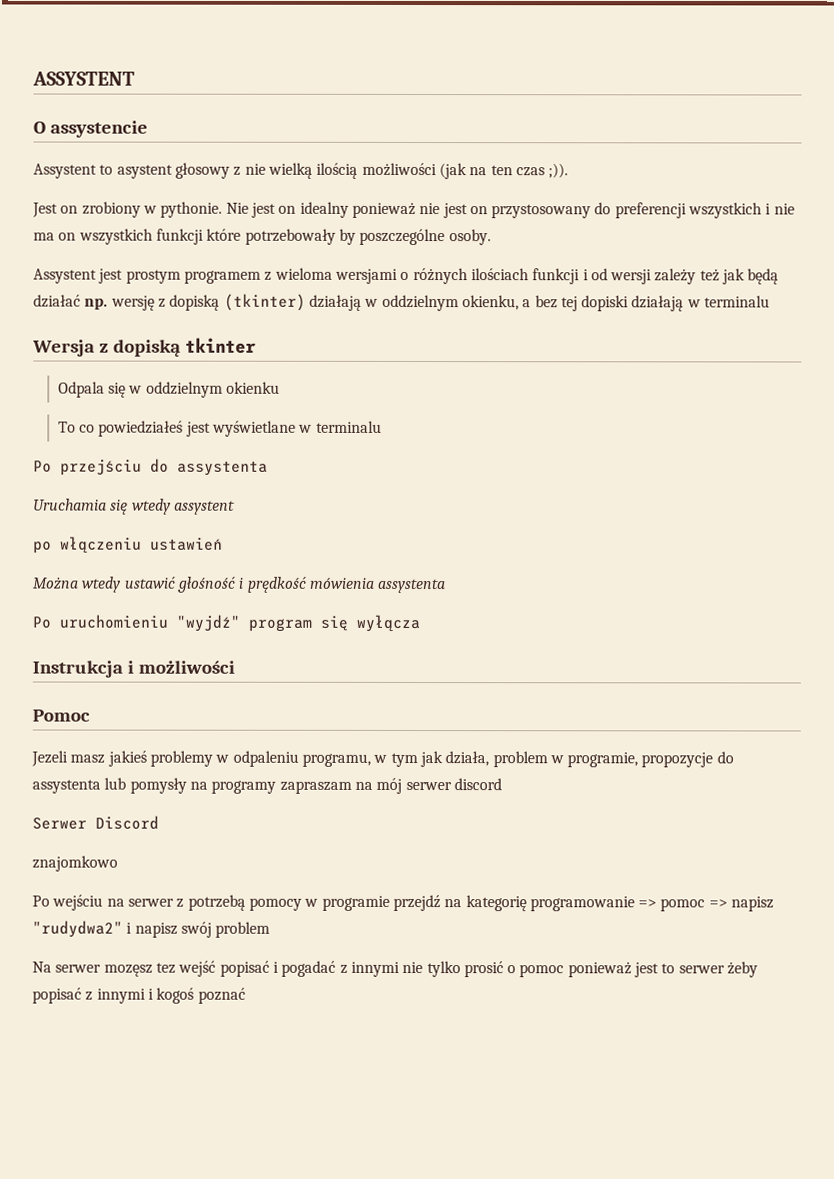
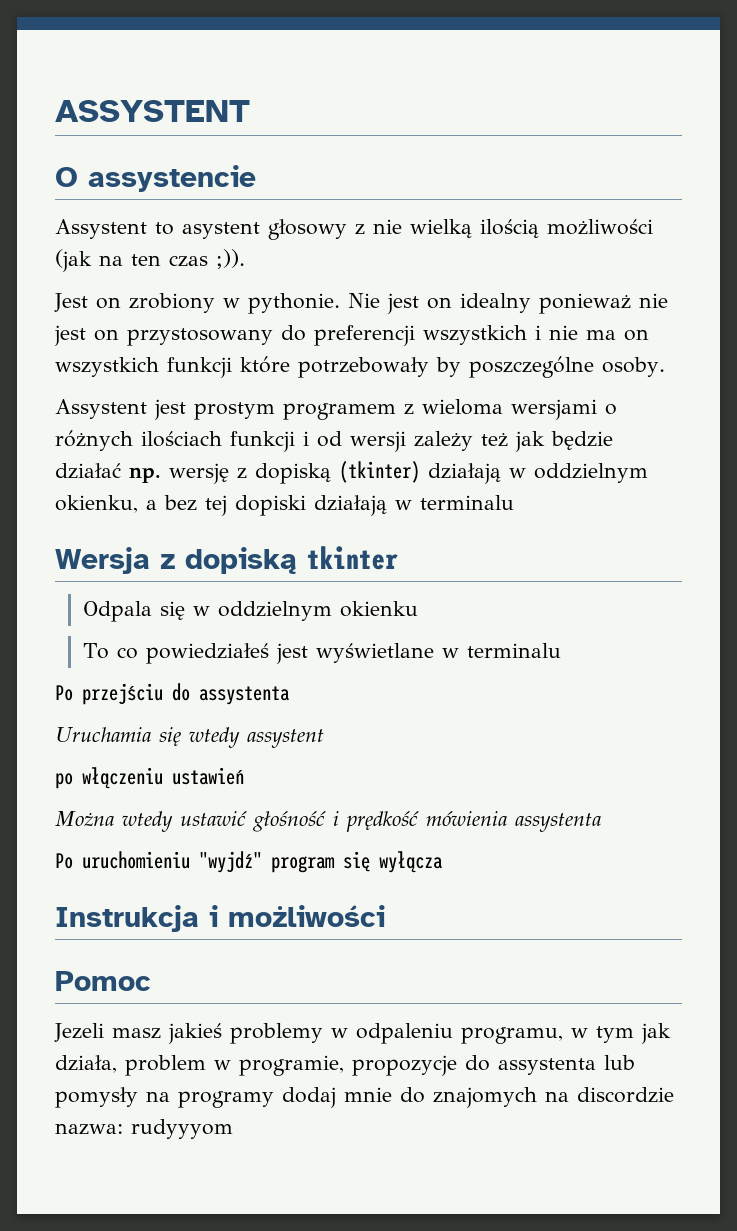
- Assystent jest prostym programem z wieloma wersjami o różnych ilościach funkcji i od wersji zależy też jak będą działać np. wersję z dopiską (tkinter) działają w oddzielnym okienku, a bez tej dopiski działają w terminalu
+ Assystent jest prostym programem z wieloma wersjami o różnych ilościach funkcji i od wersji zależy też jak będzie działać np. wersję z dopiską (tkinter) działają w oddzielnym okienku, a bez tej dopiski działają w terminalu
- Jezeli masz jakieś problemy w odpaleniu programu, w tym jak działa, problem w programie, propozycje do assystenta lub pomysły na programy zapraszam na mój serwer discord
- Serwer Discord
- znajomkowo
- Po wejściu na serwer z potrzebą pomocy w programie przejdź na kategorię programowanie => pomoc => napisz "rudydwa2" i napisz swój problem
- Na serwer mozęsz tez wejść popisać i pogadać z innymi nie tylko prosić o pomoc ponieważ jest to serwer żeby popisać z innymi i kogoś poznać
+ Jezeli masz jakieś problemy w odpaleniu programu, w tym jak działa, problem w programie, propozycje do assystenta lub pomysły na programy dodaj mnie do znajomych na discordzie nazwa: rudyyyom

